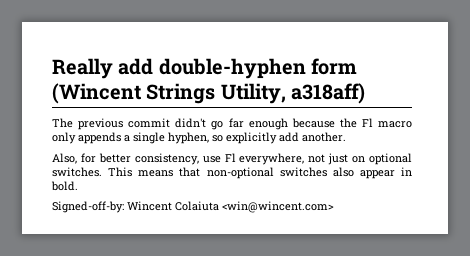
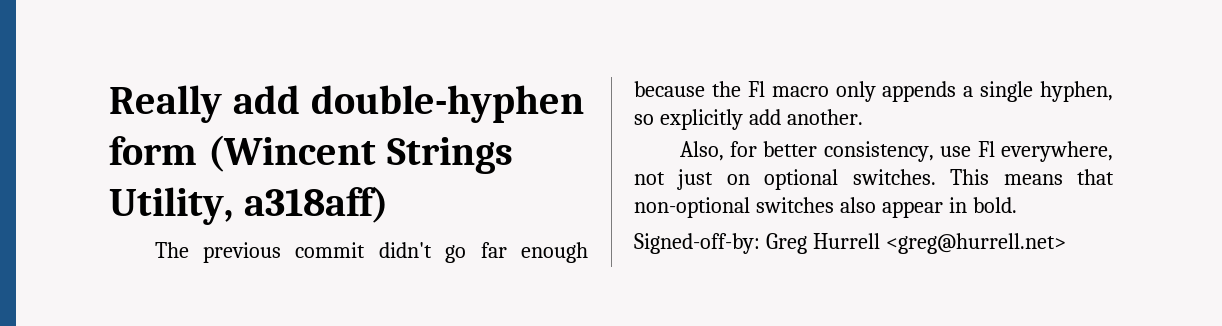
- Signed-off-by: Wincent Colaiuta <win@wincent.com>
+ Signed-off-by: Greg Hurrell <greg@hurrell.net>

